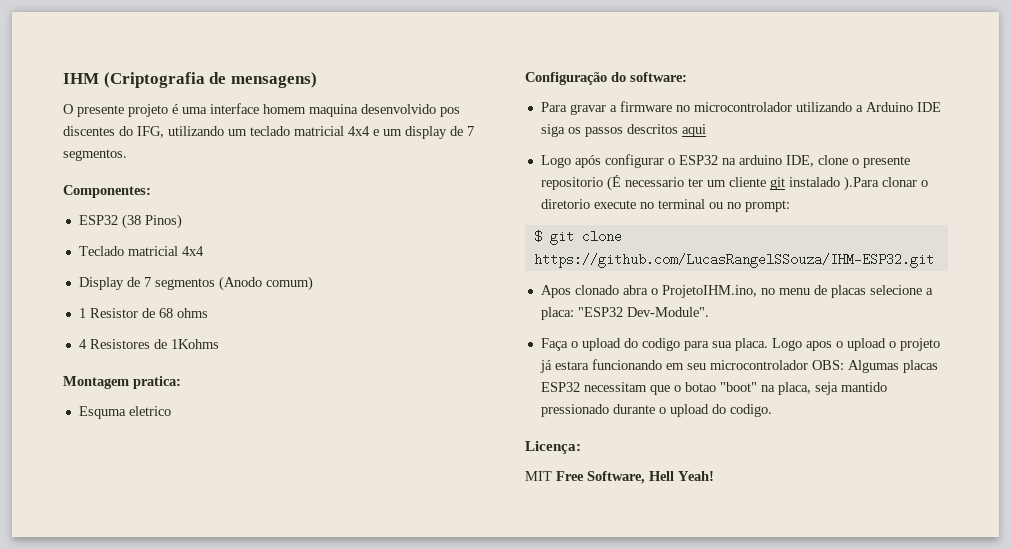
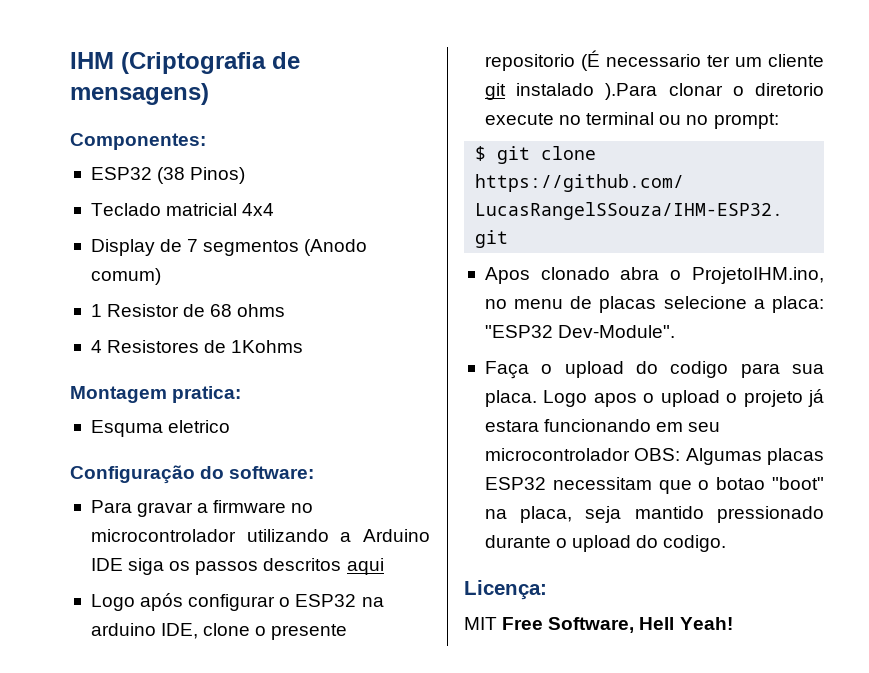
- O presente projeto é uma interface homem maquina desenvolvido pos discentes do IFG, utilizando um teclado matricial 4x4 e um display de 7 segmentos.

